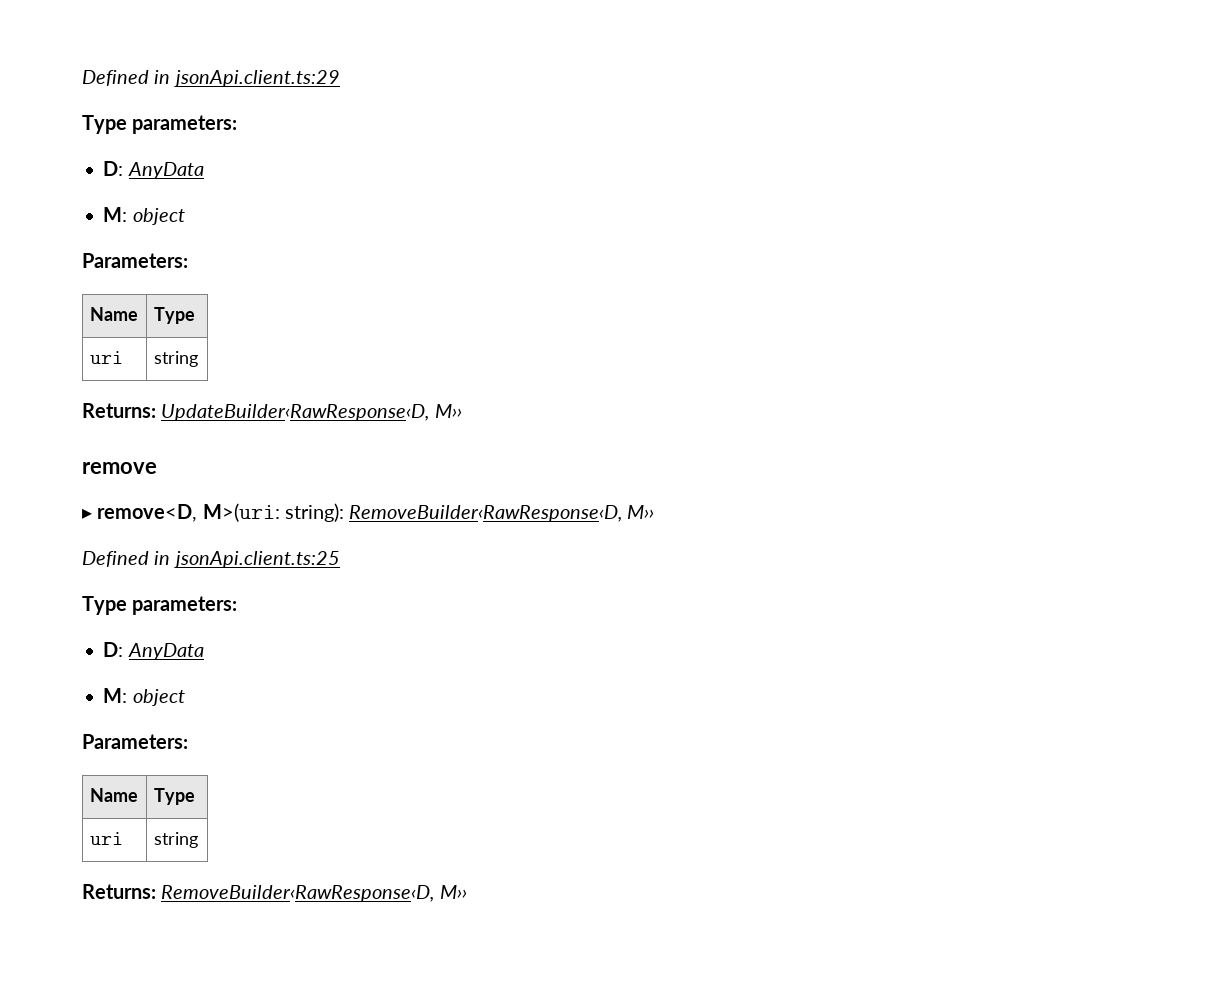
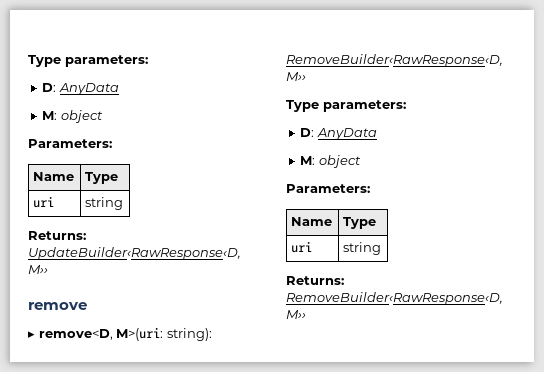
- Defined in jsonApi.client.ts:29
- Defined in jsonApi.client.ts:25

